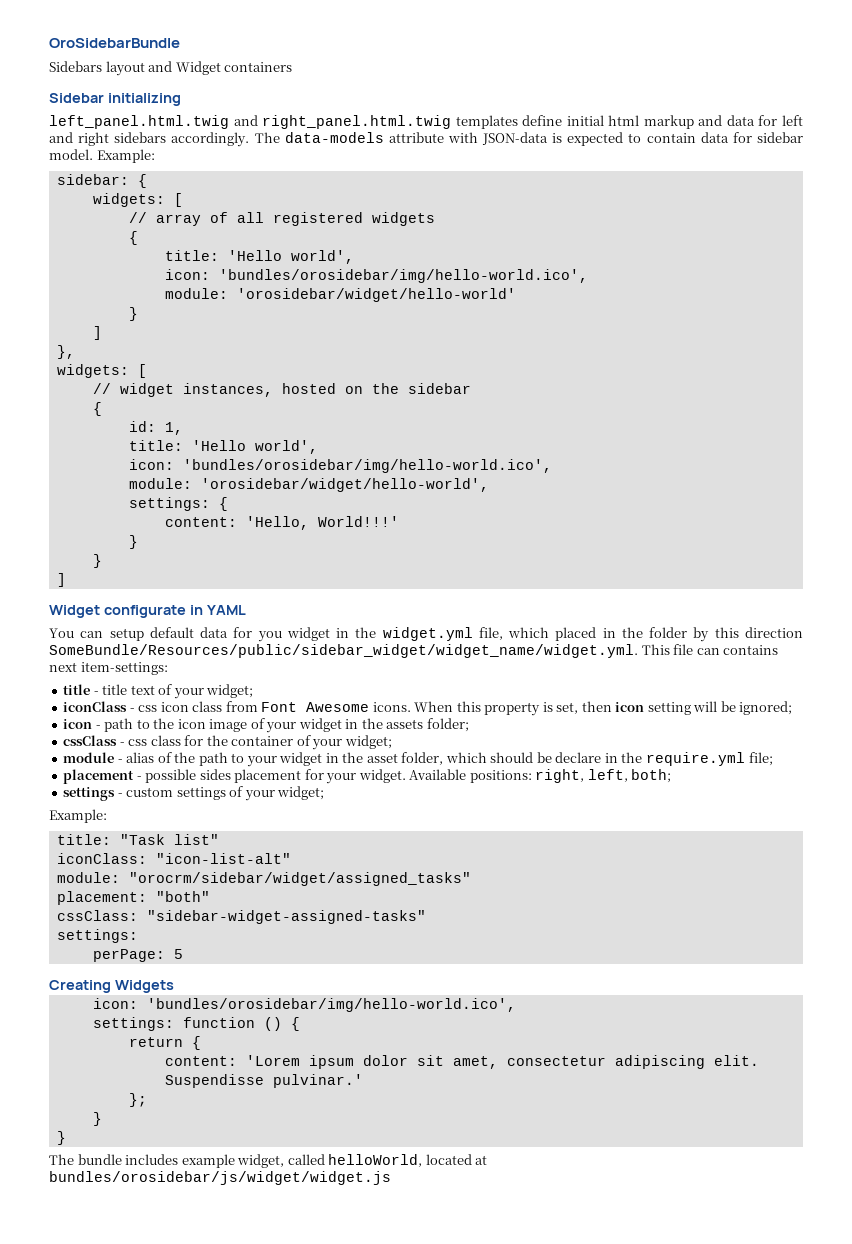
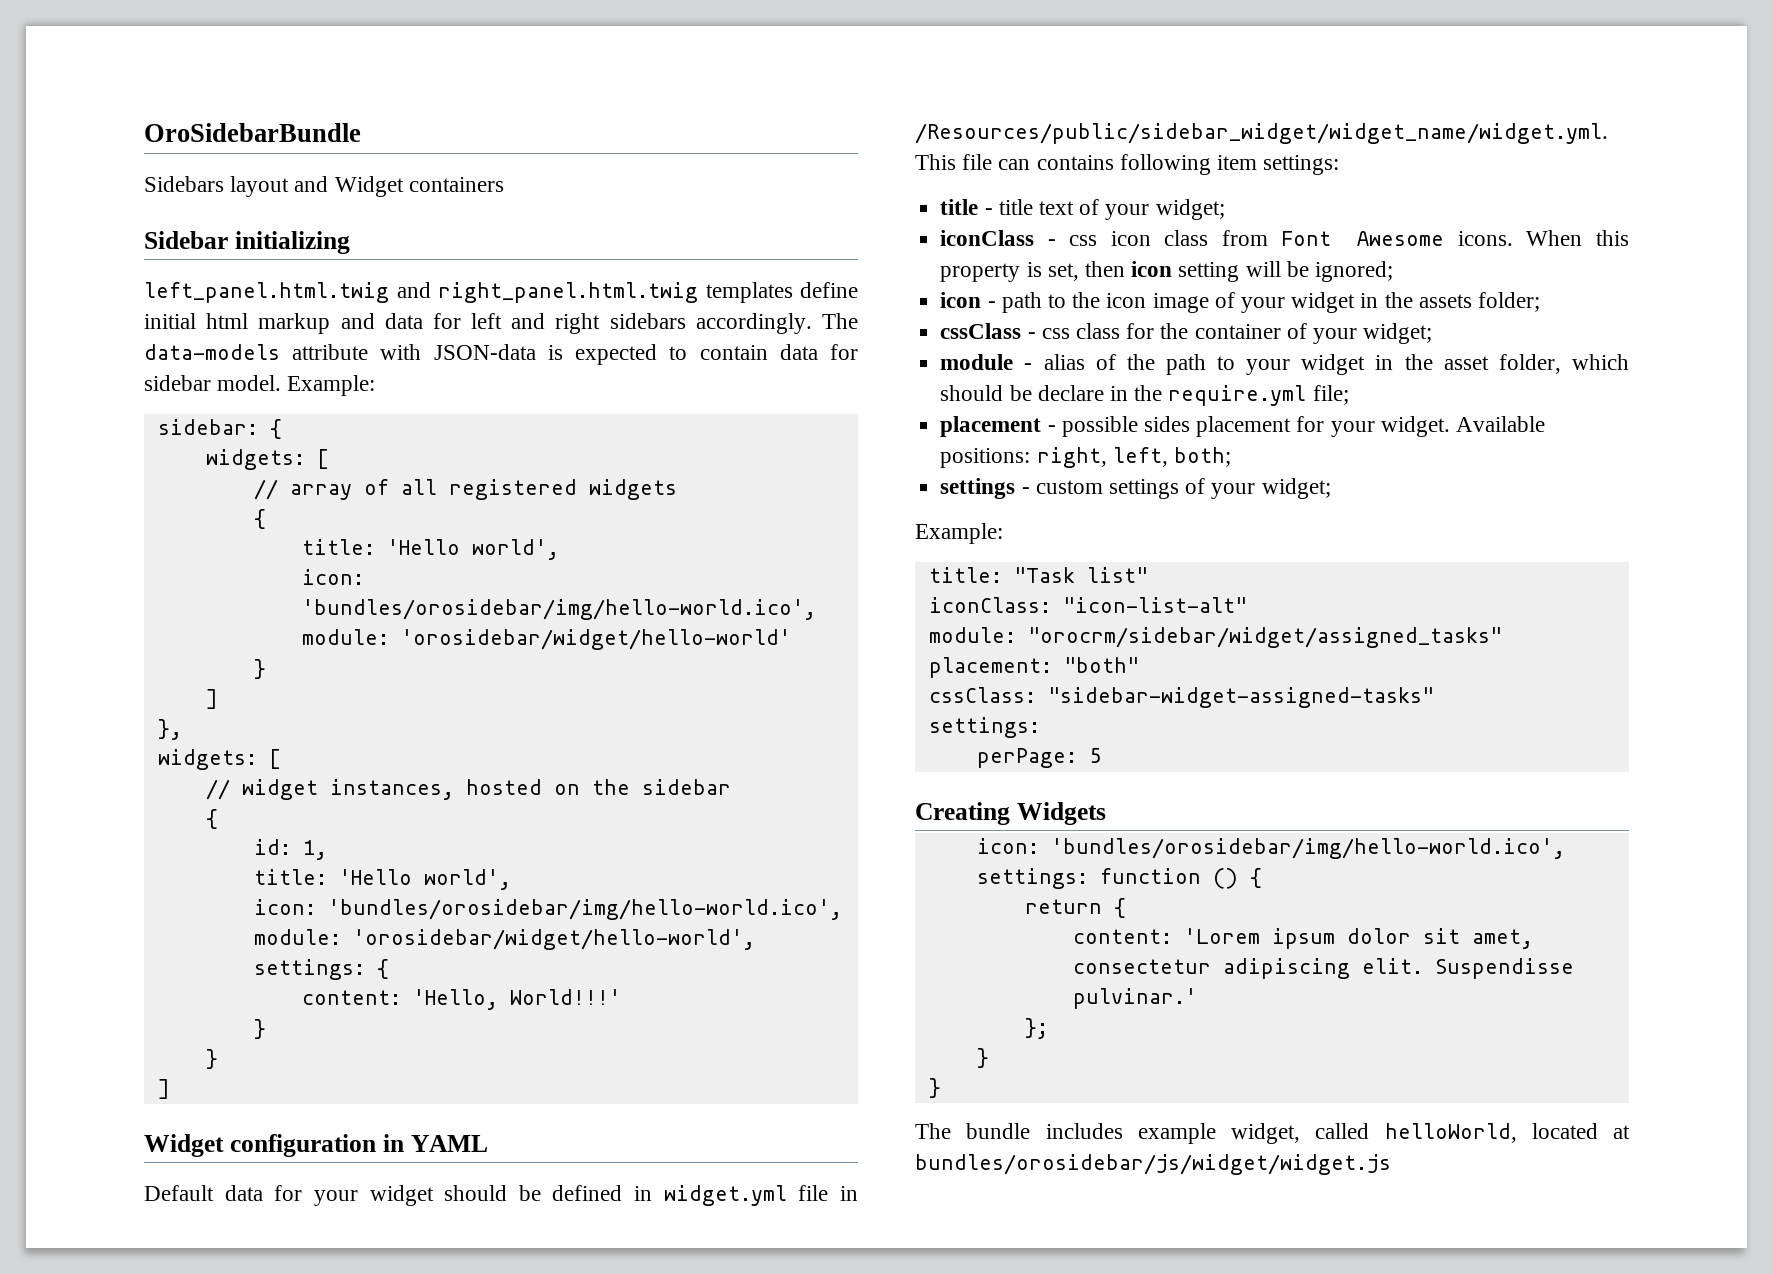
- Widget configurate in YAML
+ Widget configuration in YAML
- You can setup default data for you widget in the widget.yml file, which placed in the folder by this direction SomeBundle/Resources/public/sidebar_widget/widget_name/widget.yml. This file can contains next item-settings:
+ Default data for your widget should be defined in widget.yml file in /Resources/public/sidebar_widget/widget_name/widget.yml. This file can contains following item settings:

